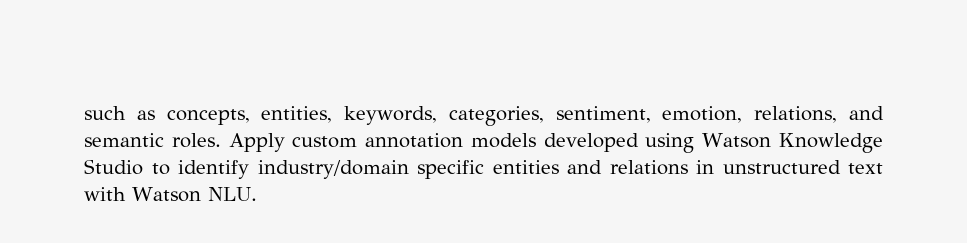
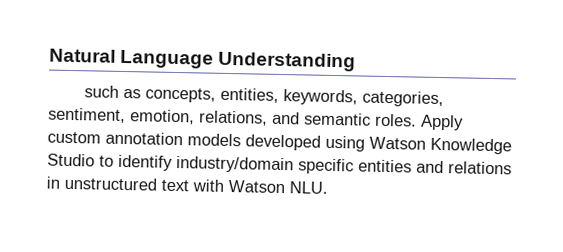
+ Natural Language Understanding

